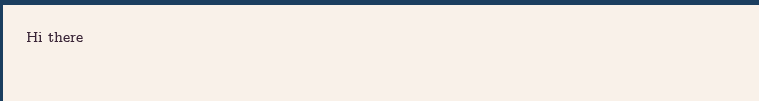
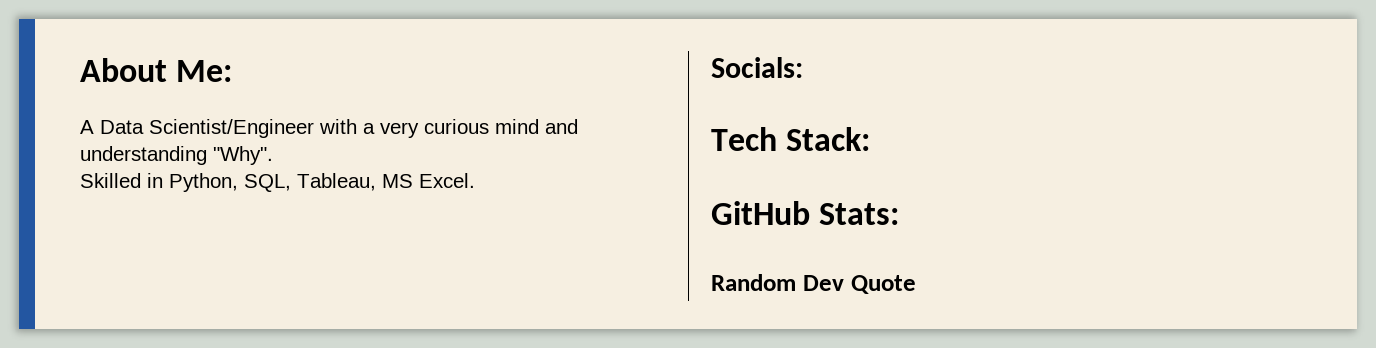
- Hi there
+ About Me:
+ A Data Scientist/Engineer with a very curious mind and understanding "Why".
+ Skilled in Python, SQL, Tableau, MS Excel.
+ Socials:
+ Tech Stack:
+ GitHub Stats:
+ Random Dev Quote

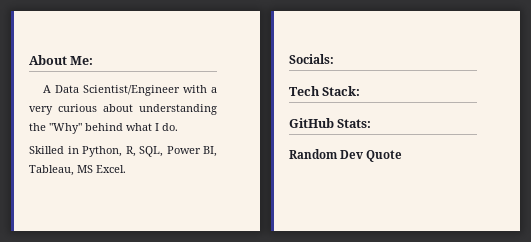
- A Data Scientist/Engineer with a very curious mind and understanding "Why".
+ A Data Scientist/Engineer with a very curious about understanding the "Why" behind what I do.
- Skilled in Python, SQL, Tableau, MS Excel.
+ Skilled in Python, R, SQL, Power BI, Tableau, MS Excel.

